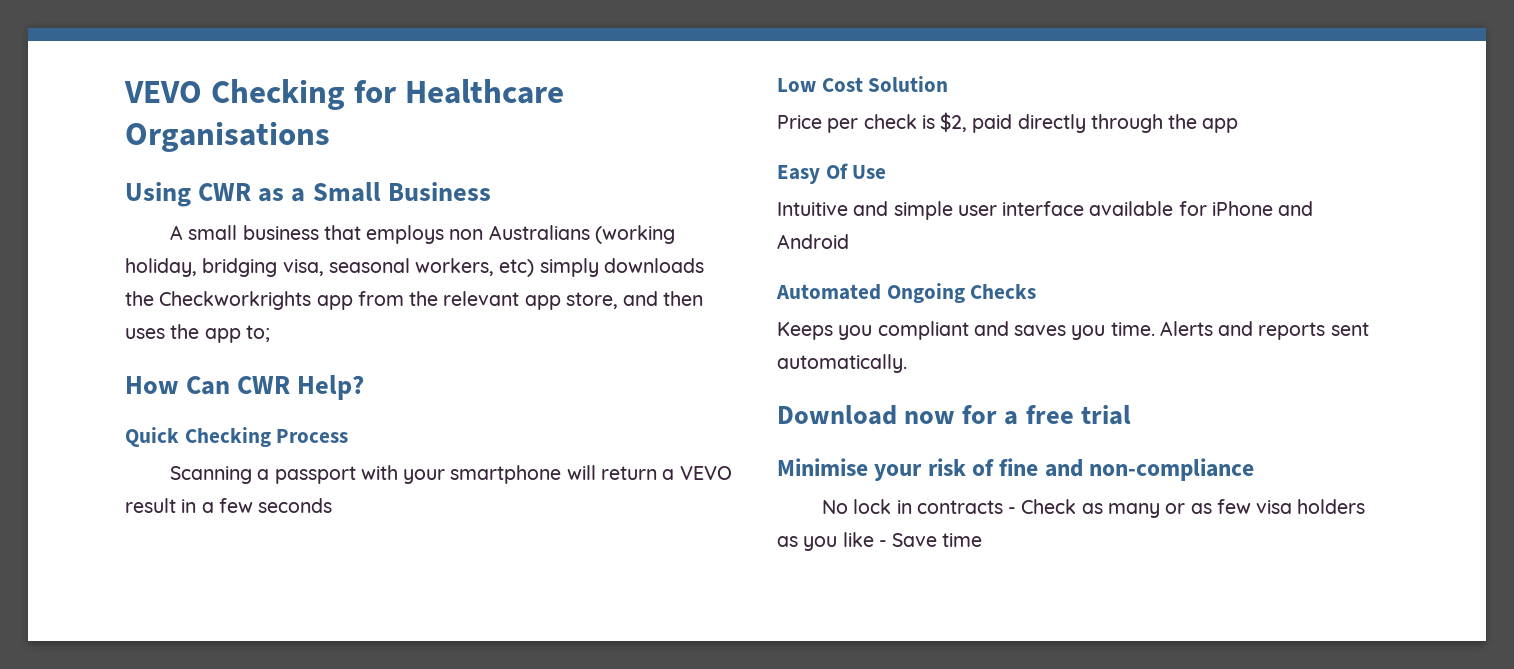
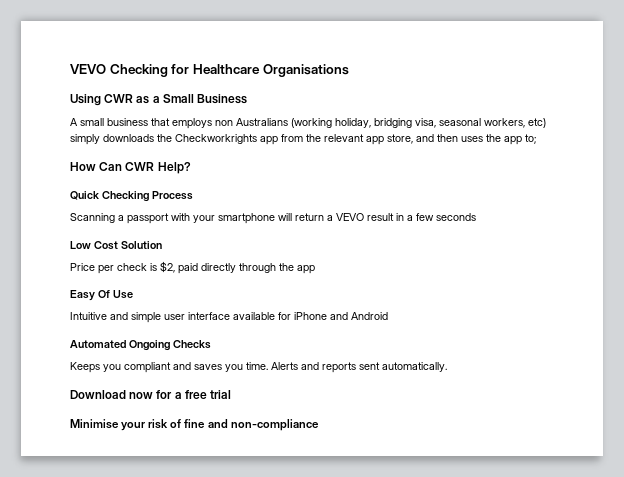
- No lock in contracts - Check as many or as few visa holders as you like - Save time

